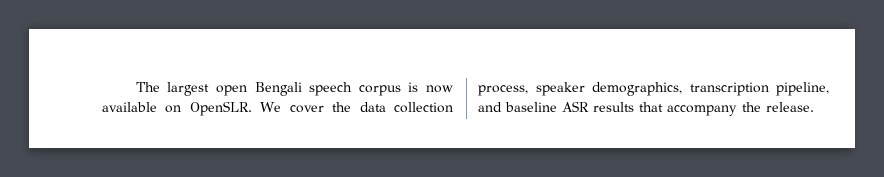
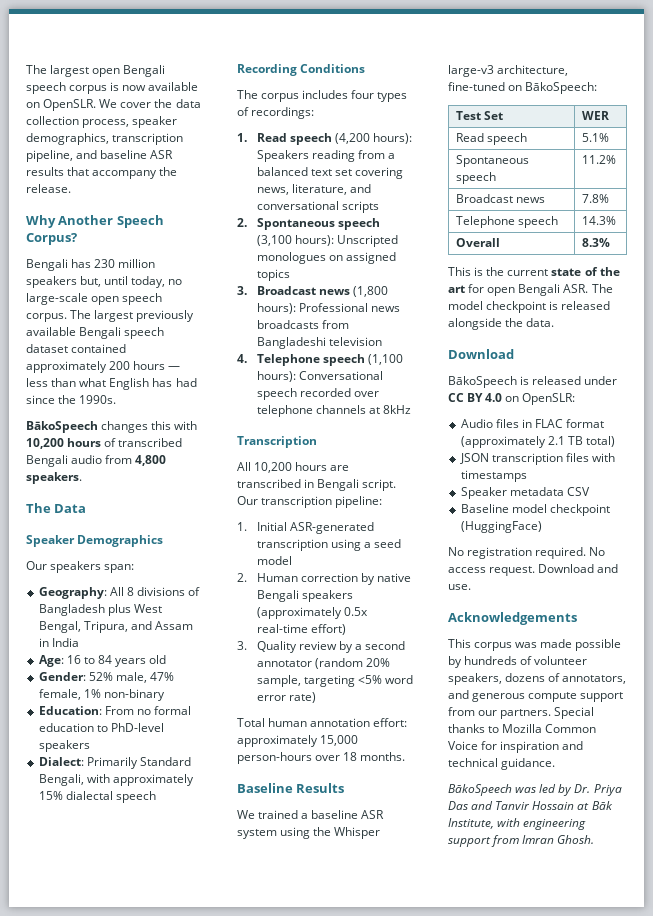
+ Why Another Speech Corpus?
+ Bengali has 230 million speakers but, until today, no large-scale open speech corpus. The largest previously available Bengali speech dataset contained approximately 200 hours — less than what English has had since the 1990s.
+ BākoSpeech changes this with 10,200 hours of transcribed Bengali audio from 4,800 speakers.
+ The Data
+ Speaker Demographics
+ Our speakers span:
+ Geography: All 8 divisions of Bangladesh plus West Bengal, Tripura, and Assam in India
+ Age: 16 to 84 years old
+ Gender: 52% male, 47% female, 1% non-binary
+ Education: From no formal education to PhD-level speakers
+ Dialect: Primarily Standard Bengali, with approximately 15% dialectal speech
+ Recording Conditions
+ The corpus includes four types of recordings:
+ 1. Read speech (4,200 hours): Speakers reading from a balanced text set covering news, literature, and conversational scripts
+ 2. Spontaneous speech (3,100 hours): Unscripted monologues on assigned topics
+ 3. Broadcast news (1,800 hours): Professional news broadcasts from Bangladeshi television
+ 4. Telephone speech (1,100 hours): Conversational speech recorded over telephone channels at 8kHz
+ Transcription
+ All 10,200 hours are transcribed in Bengali script. Our transcription pipeline:
+ 1. Initial ASR-generated transcription using a seed model
+ 2. Human correction by native Bengali speakers (approximately 0.5x real-time effort)
+ 3. Quality review by a second annotator (random 20% sample, targeting <5% word error rate)
+ Total human annotation effort: approximately 15,000 person-hours over 18 months.
+ Baseline Results
+ We trained a baseline ASR system using the Whisper large-v3 architecture, fine-tuned on BākoSpeech:
+ Test Set | WER
+ Read speech | 5.1%
+ Spontaneous speech | 11.2%
+ Broadcast news | 7.8%
+ Telephone speech | 14.3%
+ Overall | 8.3%
+ This is the current state of the art for open Bengali ASR. The model checkpoint is released alongside the data.
+ Download
+ BākoSpeech is released under CC BY 4.0 on OpenSLR:
+ Audio files in FLAC format (approximately 2.1 TB total)
+ JSON transcription files with timestamps
+ Speaker metadata CSV
+ Baseline model checkpoint (HuggingFace)
+ No registration required. No access request. Download and use.
+ Acknowledgements
+ This corpus was made possible by hundreds of volunteer speakers, dozens of annotators, and generous compute support from our partners. Special thanks to Mozilla Common Voice for inspiration and technical guidance.
+ BākoSpeech was led by Dr. Priya Das and Tanvir Hossain at Bāk Institute, with engineering support from Imran Ghosh.

